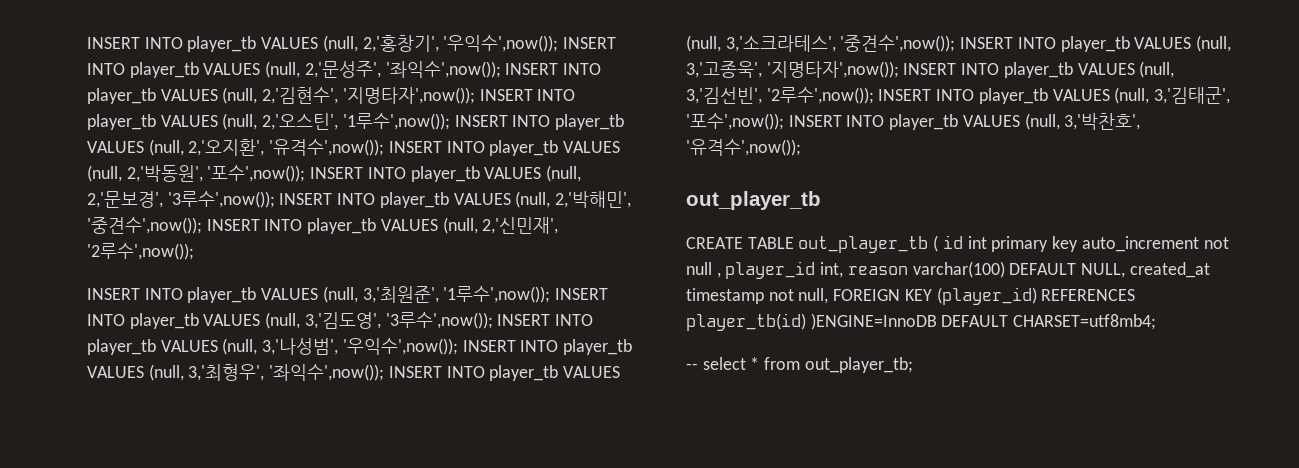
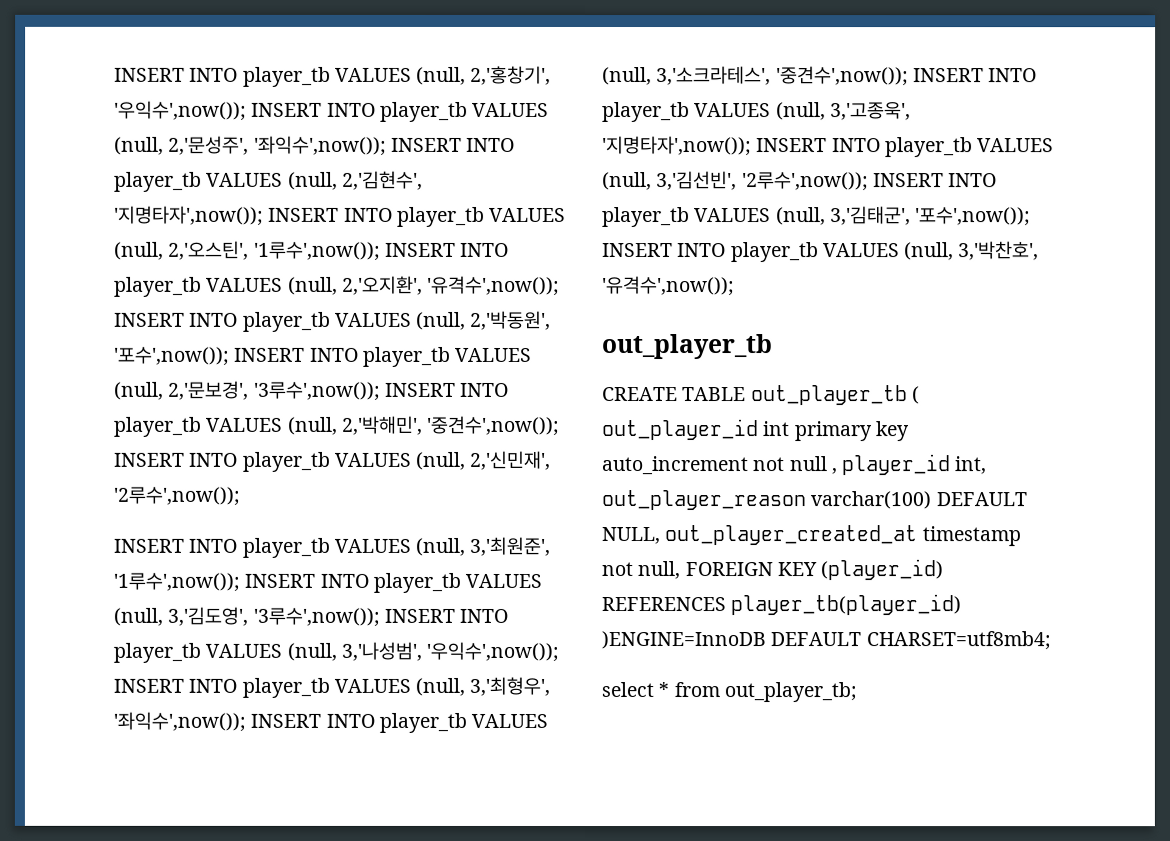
- CREATE TABLE out_player_tb ( id int primary key auto_increment not null , player_id int, reason varchar(100) DEFAULT NULL, created_at timestamp not null, FOREIGN KEY (player_id) REFERENCES player_tb(id) )ENGINE=InnoDB DEFAULT CHARSET=utf8mb4;
+ CREATE TABLE out_player_tb ( out_player_id int primary key auto_increment not null , player_id int, out_player_reason varchar(100) DEFAULT NULL, out_player_created_at timestamp not null, FOREIGN KEY (player_id) REFERENCES player_tb(player_id) )ENGINE=InnoDB DEFAULT CHARSET=utf8mb4;
- -- select * from out_player_tb;
+ select * from out_player_tb;

